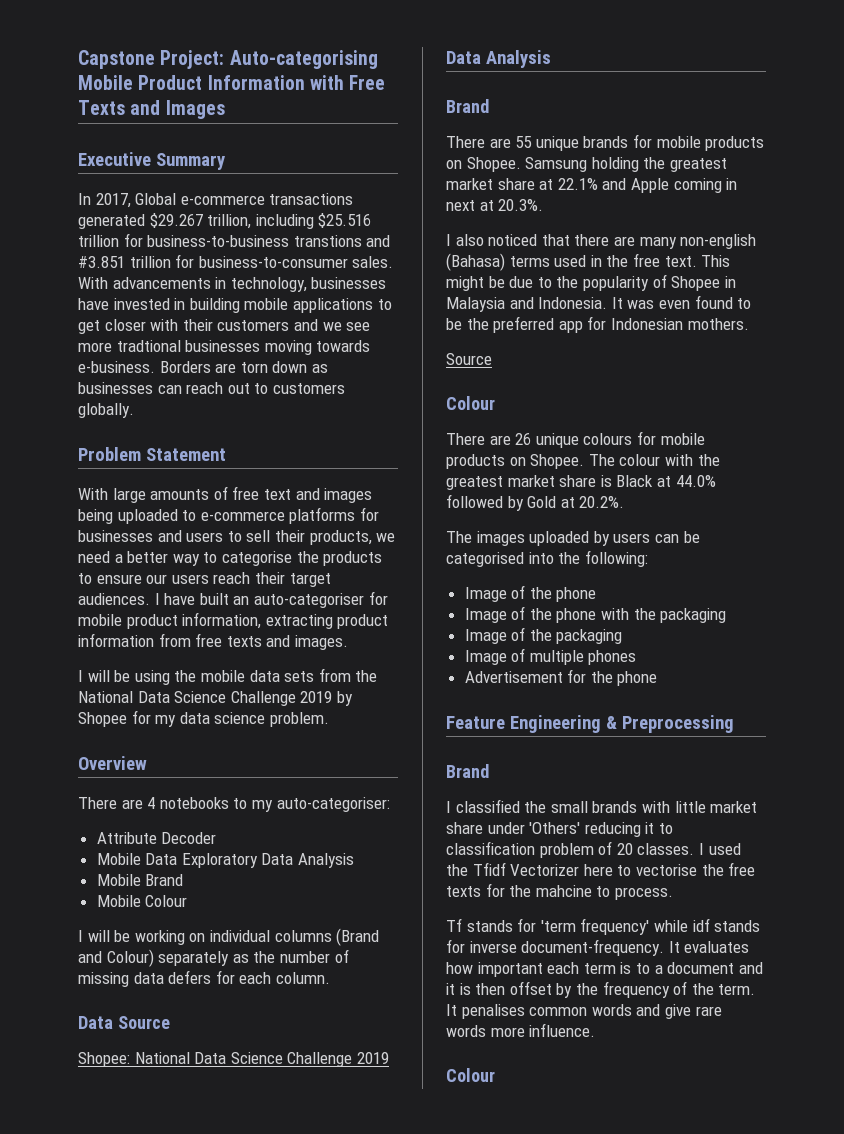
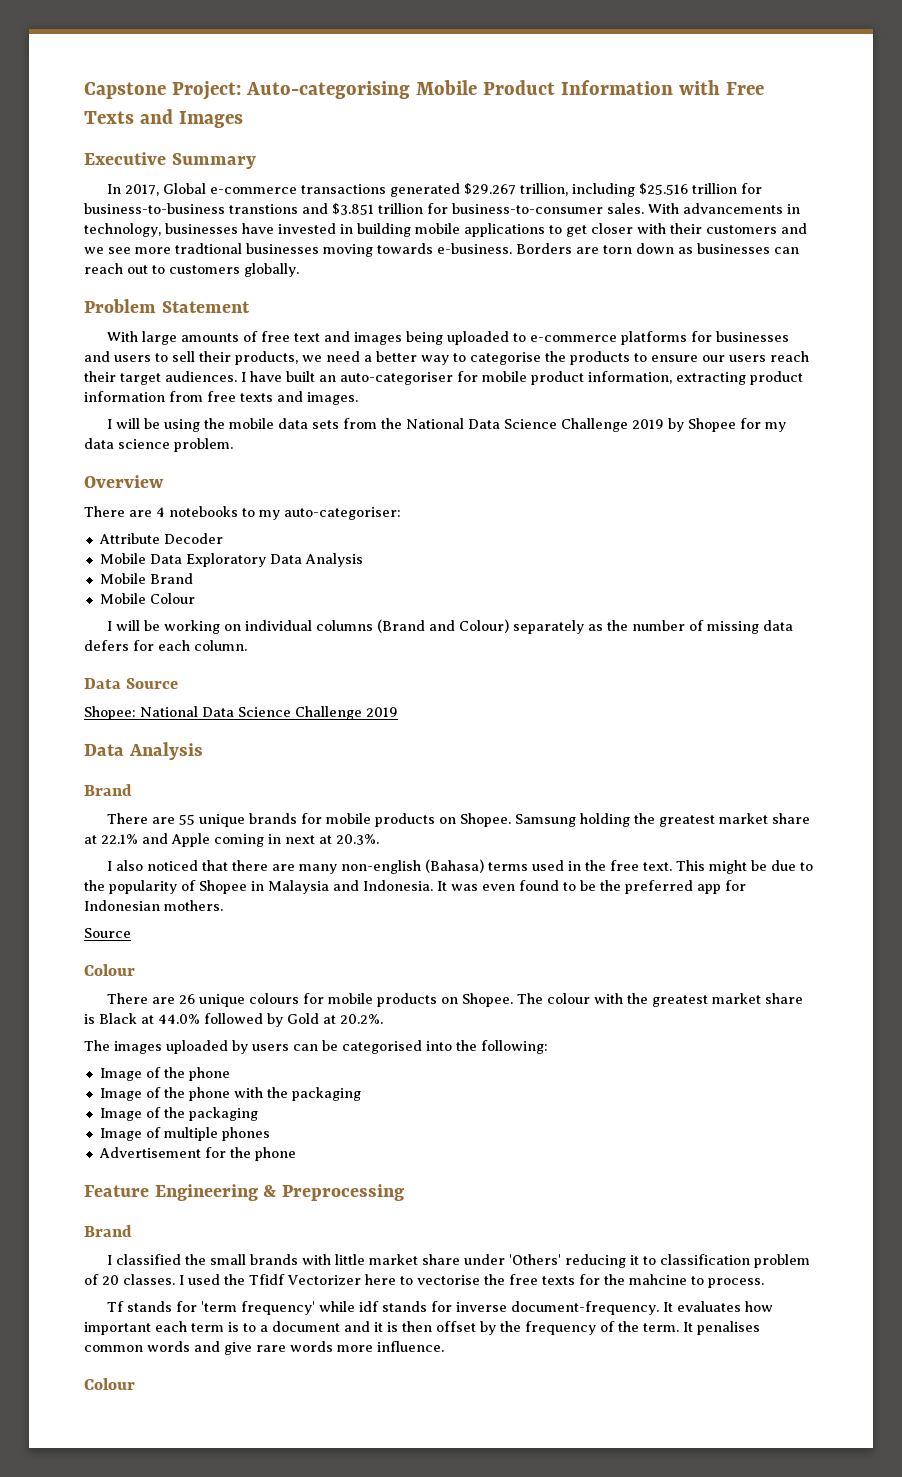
- In 2017, Global e-commerce transactions generated $29.267 trillion, including $25.516 trillion for business-to-business transtions and #3.851 trillion for business-to-consumer sales.
+ In 2017, Global e-commerce transactions generated $29.267 trillion, including $25.516 trillion for business-to-business transtions and $3.851 trillion for business-to-consumer sales.

